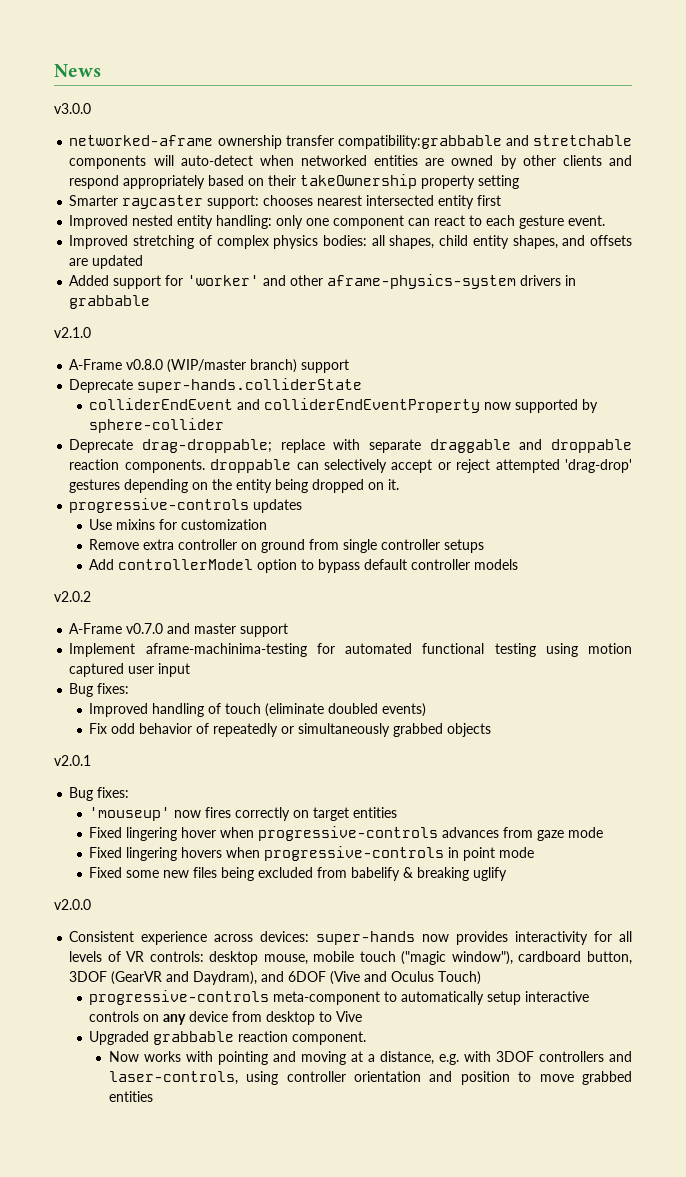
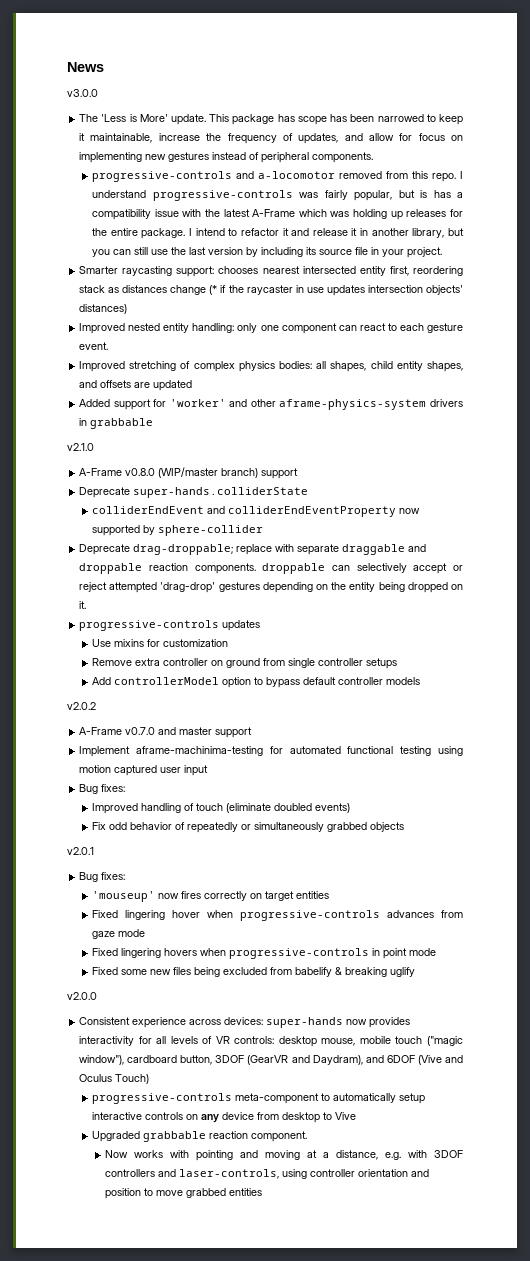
- networked-aframe ownership transfer compatibility:grabbable and stretchable components will auto-detect when networked entities are owned by other clients and respond appropriately based on their takeOwnership property setting
+ The 'Less is More' update. This package has scope has been narrowed to keep it maintainable, increase the frequency of updates, and allow for focus on implementing new gestures instead of peripheral components.
+ progressive-controls and a-locomotor removed from this repo. I understand progressive-controls was fairly popular, but is has a compatibility issue with the latest A-Frame which was holding up releases for the entire package. I intend to refactor it and release it in another library, but you can still use the last version by including its source file in your project.
- Smarter raycaster support: chooses nearest intersected entity first
+ Smarter raycasting support: chooses nearest intersected entity first, reordering stack as distances change (* if the raycaster in use updates intersection objects' distances)

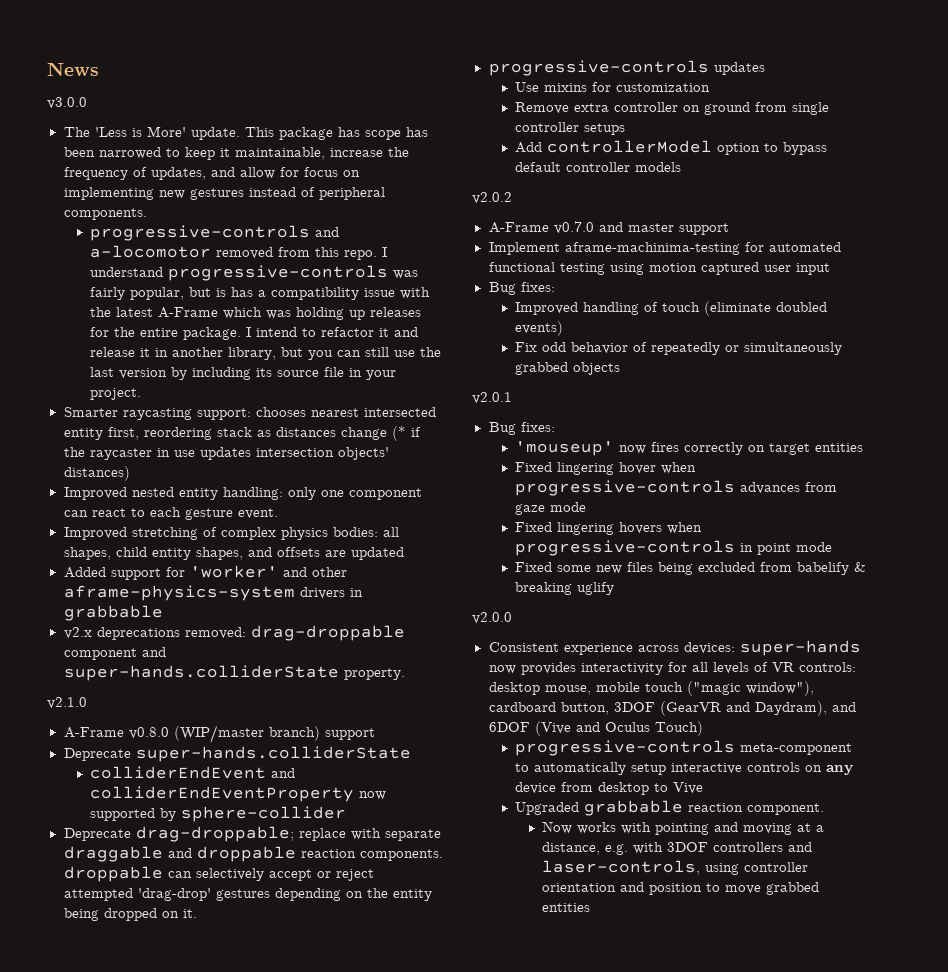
+ v2.x deprecations removed: drag-droppable component and super-hands.colliderState property.

